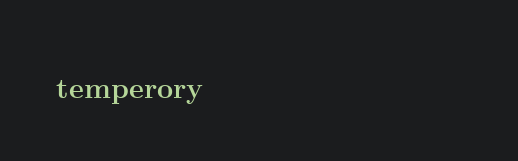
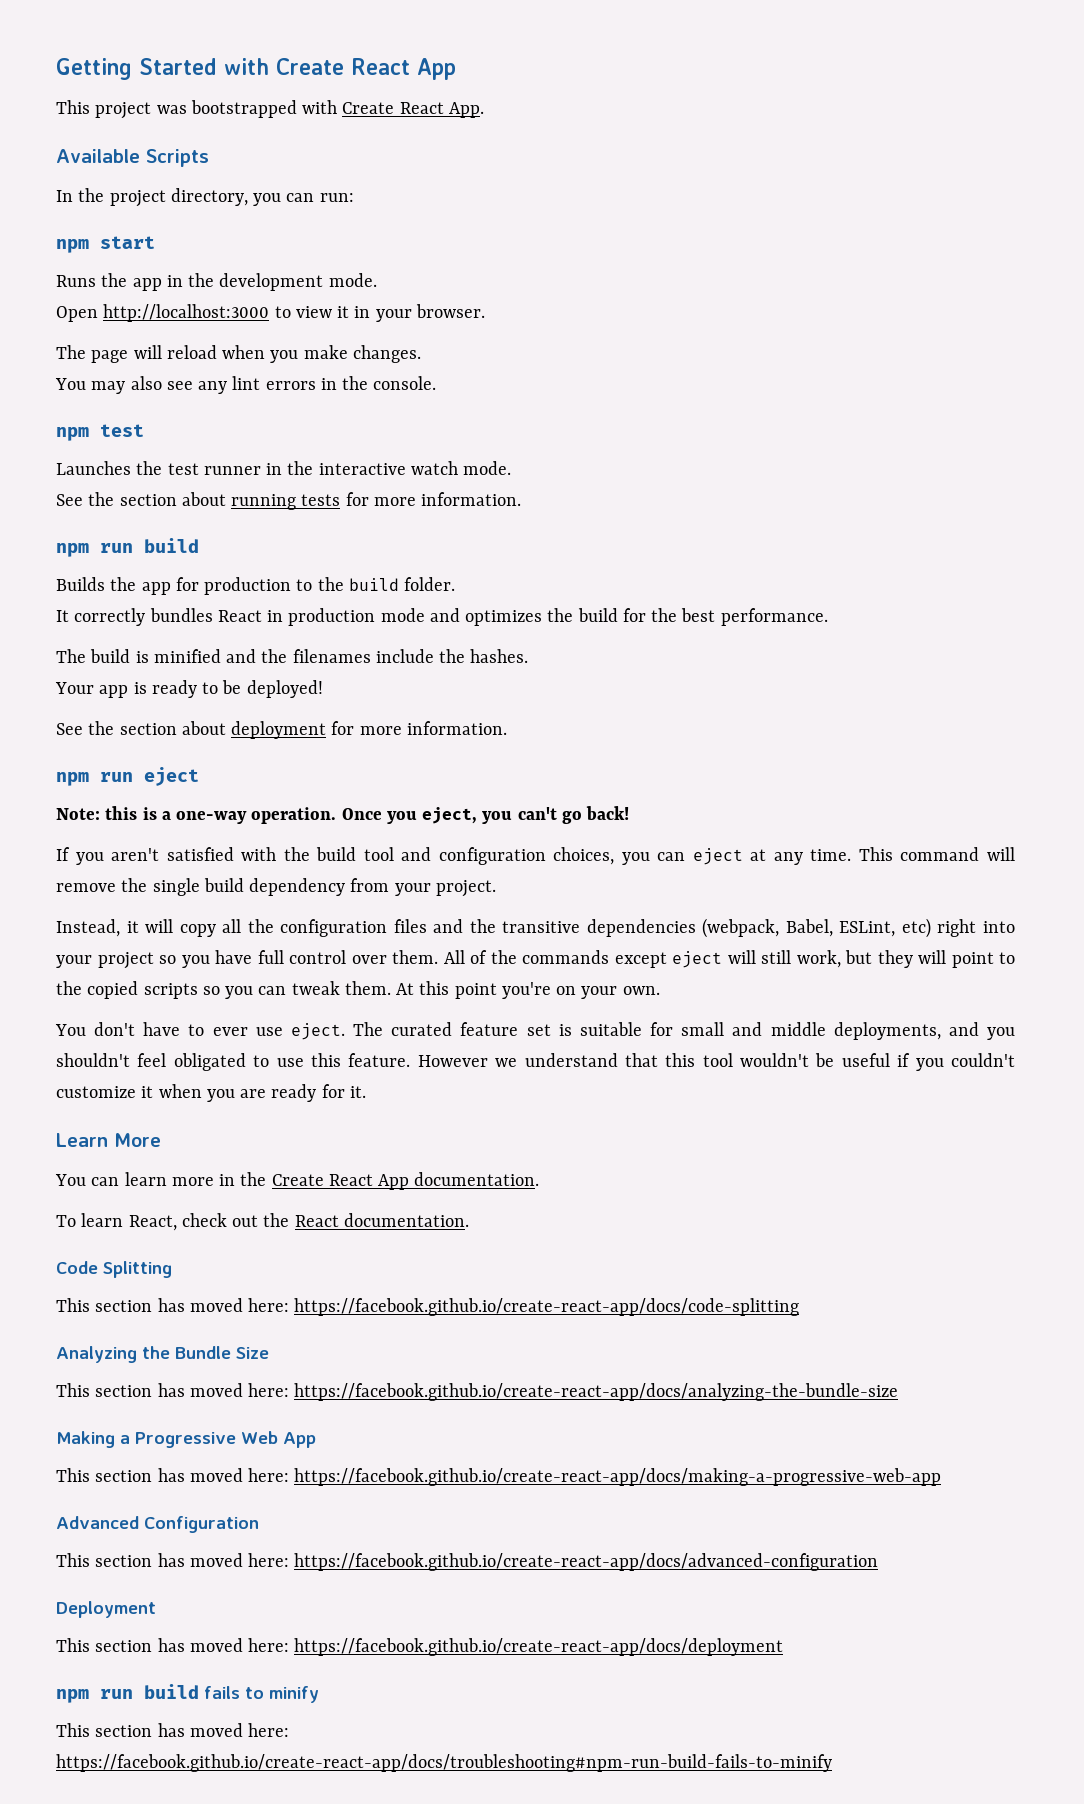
- temperory
+ Getting Started with Create React App
+ This project was bootstrapped with Create React App.
+ Available Scripts
+ In the project directory, you can run:
+ npm start
+ Runs the app in the development mode.
+ Open http://localhost:3000 to view it in your browser.
+ The page will reload when you make changes.
+ You may also see any lint errors in the console.
+ npm test
+ Launches the test runner in the interactive watch mode.
+ See the section about running tests for more information.
+ npm run build
+ Builds the app for production to the build folder.
+ It correctly bundles React in production mode and optimizes the build for the best performance.
+ The build is minified and the filenames include the hashes.
+ Your app is ready to be deployed!
+ See the section about deployment for more information.
+ npm run eject
+ Note: this is a one-way operation. Once you eject, you can't go back!
+ If you aren't satisfied with the build tool and configuration choices, you can eject at any time. This command will remove the single build dependency from your project.
+ Instead, it will copy all the configuration files and the transitive dependencies (webpack, Babel, ESLint, etc) right into your project so you have full control over them. All of the commands except eject will still work, but they will point to the copied scripts so you can tweak them. At this point you're on your own.
+ You don't have to ever use eject. The curated feature set is suitable for small and middle deployments, and you shouldn't feel obligated to use this feature. However we understand that this tool wouldn't be useful if you couldn't customize it when you are ready for it.
+ Learn More
+ You can learn more in the Create React App documentation.
+ To learn React, check out the React documentation.
+ Code Splitting
+ This section has moved here: https://facebook.github.io/create-react-app/docs/code-splitting
+ Analyzing the Bundle Size
+ This section has moved here: https://facebook.github.io/create-react-app/docs/analyzing-the-bundle-size
+ Making a Progressive Web App
+ This section has moved here: https://facebook.github.io/create-react-app/docs/making-a-progressive-web-app
+ Advanced Configuration
+ This section has moved here: https://facebook.github.io/create-react-app/docs/advanced-configuration
+ Deployment
+ This section has moved here: https://facebook.github.io/create-react-app/docs/deployment
+ npm run build fails to minify
+ This section has moved here: https://facebook.github.io/create-react-app/docs/troubleshooting#npm-run-build-fails-to-minify

